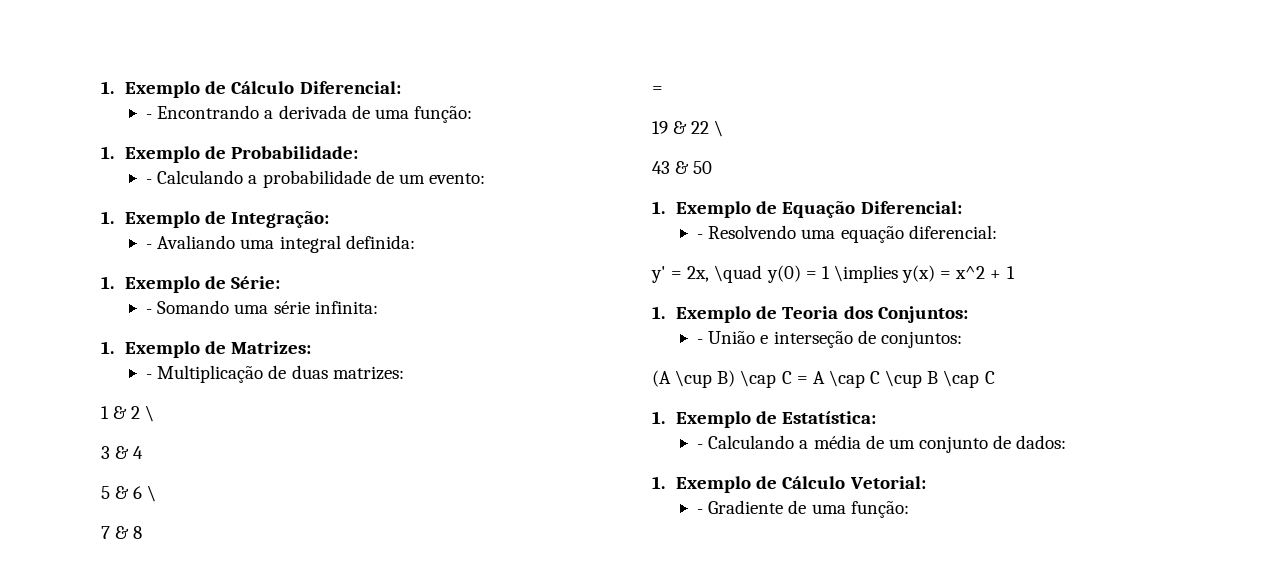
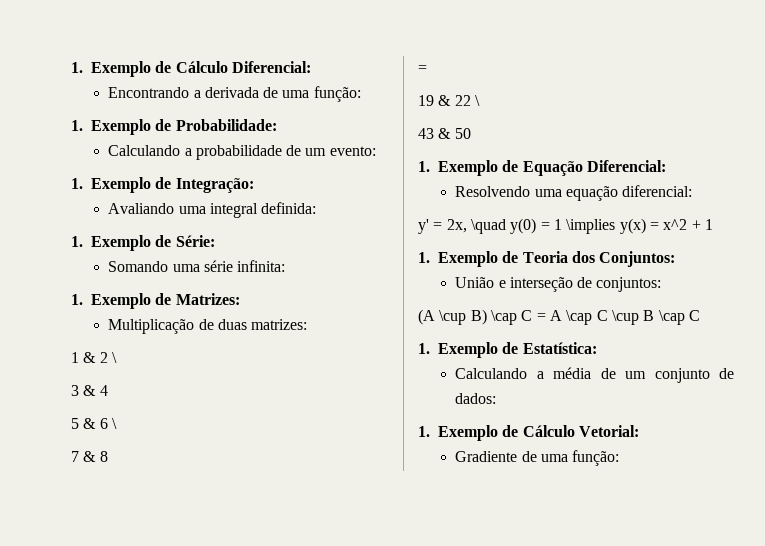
- - Encontrando a derivada de uma função:
+ Encontrando a derivada de uma função:
- - Calculando a probabilidade de um evento:
+ Calculando a probabilidade de um evento:
- - Avaliando uma integral definida:
+ Avaliando uma integral definida:
- - Somando uma série infinita:
+ Somando uma série infinita:
- - Multiplicação de duas matrizes:
+ Multiplicação de duas matrizes:
- - Resolvendo uma equação diferencial:
+ Resolvendo uma equação diferencial:
- - União e interseção de conjuntos:
+ União e interseção de conjuntos:
- - Calculando a média de um conjunto de dados:
+ Calculando a média de um conjunto de dados:
- - Gradiente de uma função:
+ Gradiente de uma função:

